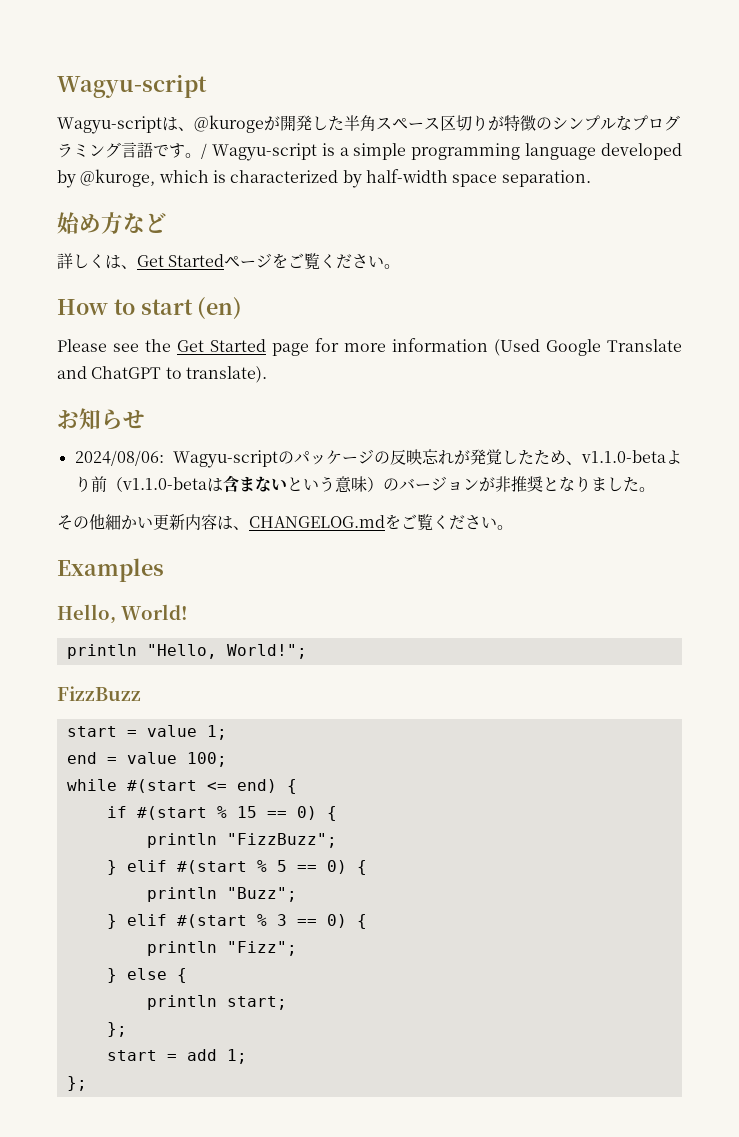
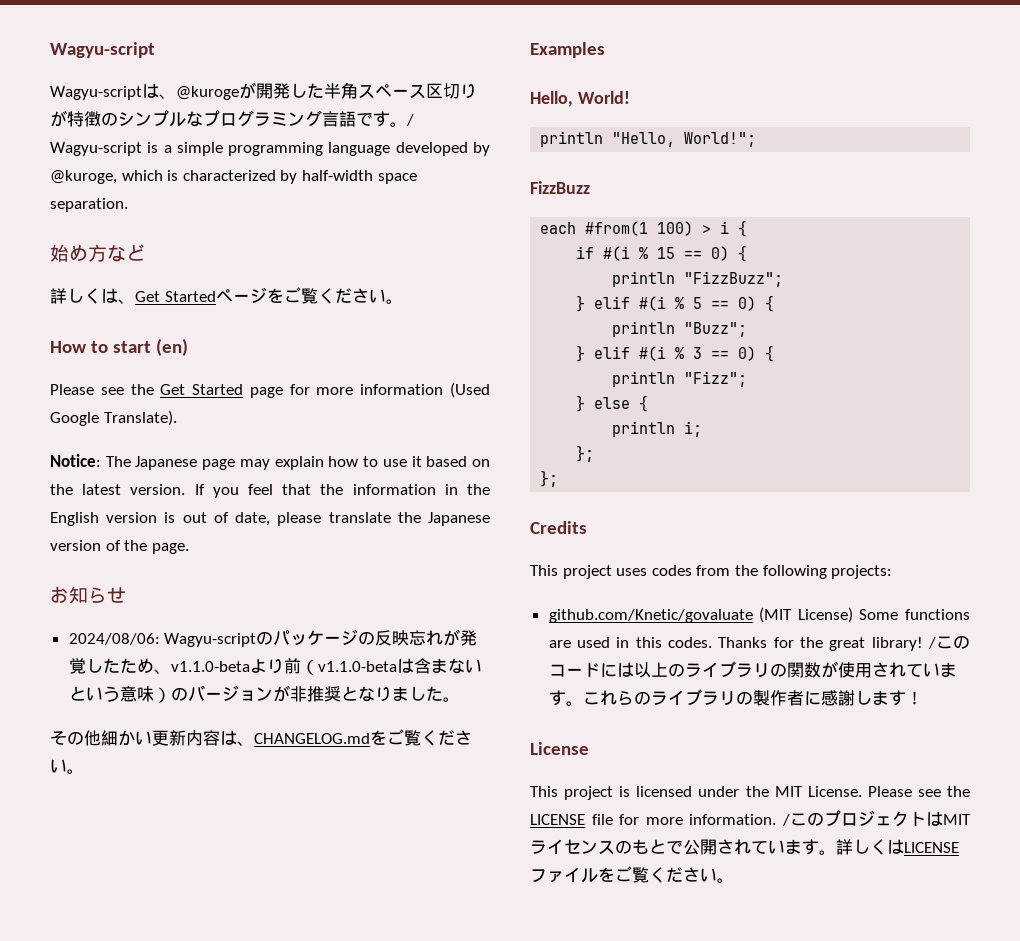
- Please see the Get Started page for more information (Used Google Translate and ChatGPT to translate).
+ Please see the Get Started page for more information (Used Google Translate).
+ Notice: The Japanese page may explain how to use it based on the latest version. If you feel that the information in the English version is out of date, please translate the Japanese version of the page.
- start = value 1;
- end = value 100;
- while #(start <= end) {
+ each #from(1 100) > i {
- if #(start % 15 == 0) {
+ if #(i % 15 == 0) {
- } elif #(start % 5 == 0) {
+ } elif #(i % 5 == 0) {
- } elif #(start % 3 == 0) {
+ } elif #(i % 3 == 0) {
- println start;
+ println i;
  };
- start = add 1;
  };
+ Credits
+ This project uses codes from the following projects:
+ github.com/Knetic/govaluate (MIT License) Some functions are used in this codes. Thanks for the great library! /このコードには以上のライブラリの関数が使用されています。これらのライブラリの製作者に感謝します！
+ License
+ This project is licensed under the MIT License. Please see the LICENSE file for more information. /このプロジェクトはMITライセンスのもとで公開されています。詳しくはLICENSEファイルをご覧ください。

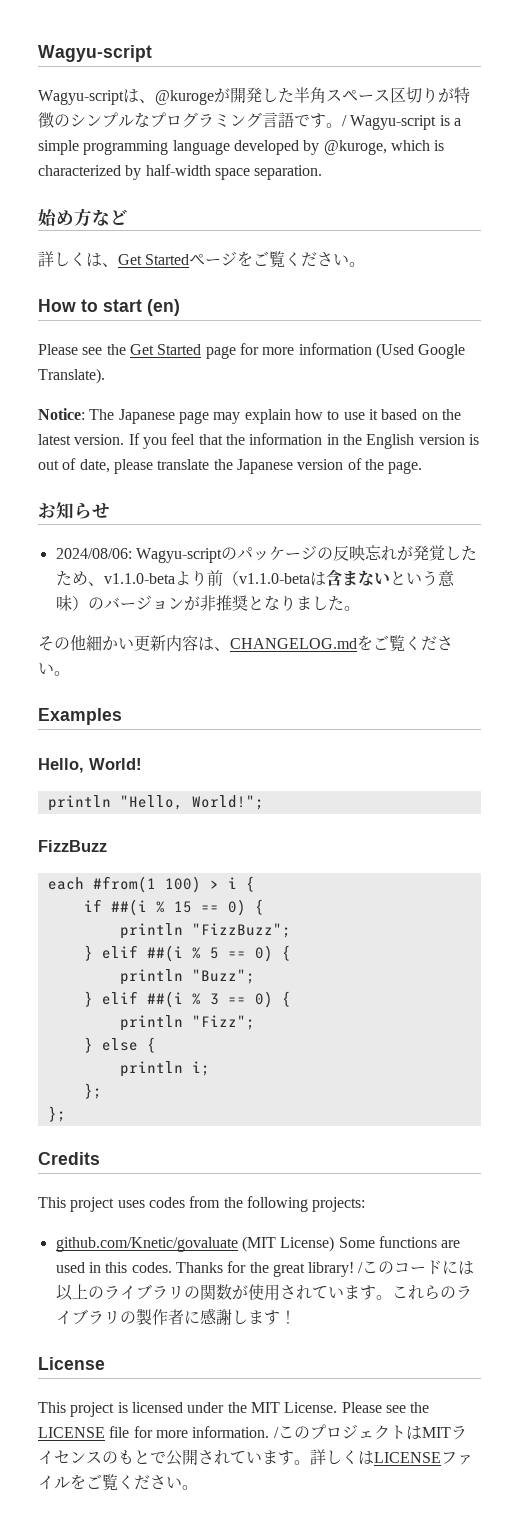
- if #(i % 15 == 0) {
+ if ##(i % 15 == 0) {
- } elif #(i % 5 == 0) {
+ } elif ##(i % 5 == 0) {
- } elif #(i % 3 == 0) {
+ } elif ##(i % 3 == 0) {

